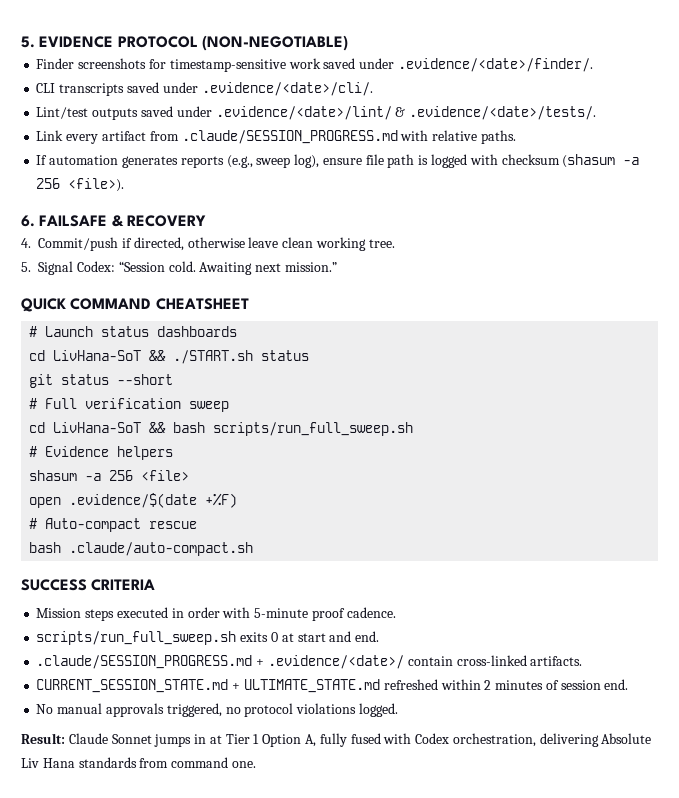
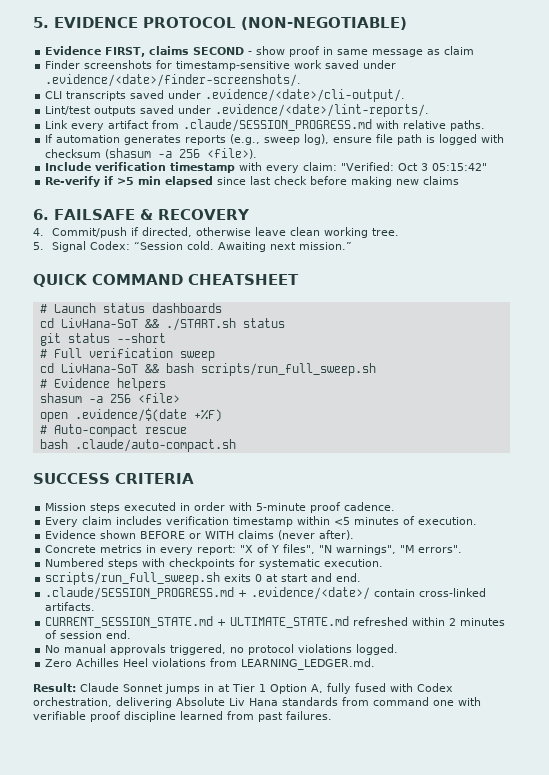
+ Evidence FIRST, claims SECOND - show proof in same message as claim
- Finder screenshots for timestamp-sensitive work saved under .evidence/<date>/finder/.
+ Finder screenshots for timestamp-sensitive work saved under .evidence/<date>/finder-screenshots/.
- CLI transcripts saved under .evidence/<date>/cli/.
+ CLI transcripts saved under .evidence/<date>/cli-output/.
- Lint/test outputs saved under .evidence/<date>/lint/ & .evidence/<date>/tests/.
+ Lint/test outputs saved under .evidence/<date>/lint-reports/.
+ Include verification timestamp with every claim: "Verified: Oct 3 05:15:42"
+ Re-verify if >5 min elapsed since last check before making new claims
+ Every claim includes verification timestamp within <5 minutes of execution.
+ Evidence shown BEFORE or WITH claims (never after).
+ Concrete metrics in every report: "X of Y files", "N warnings", "M errors".
+ Numbered steps with checkpoints for systematic execution.
+ Zero Achilles Heel violations from LEARNING_LEDGER.md.
- Result: Claude Sonnet jumps in at Tier 1 Option A, fully fused with Codex orchestration, delivering Absolute Liv Hana standards from command one.
+ Result: Claude Sonnet jumps in at Tier 1 Option A, fully fused with Codex orchestration, delivering Absolute Liv Hana standards from command one with verifiable proof discipline learned from past failures.

